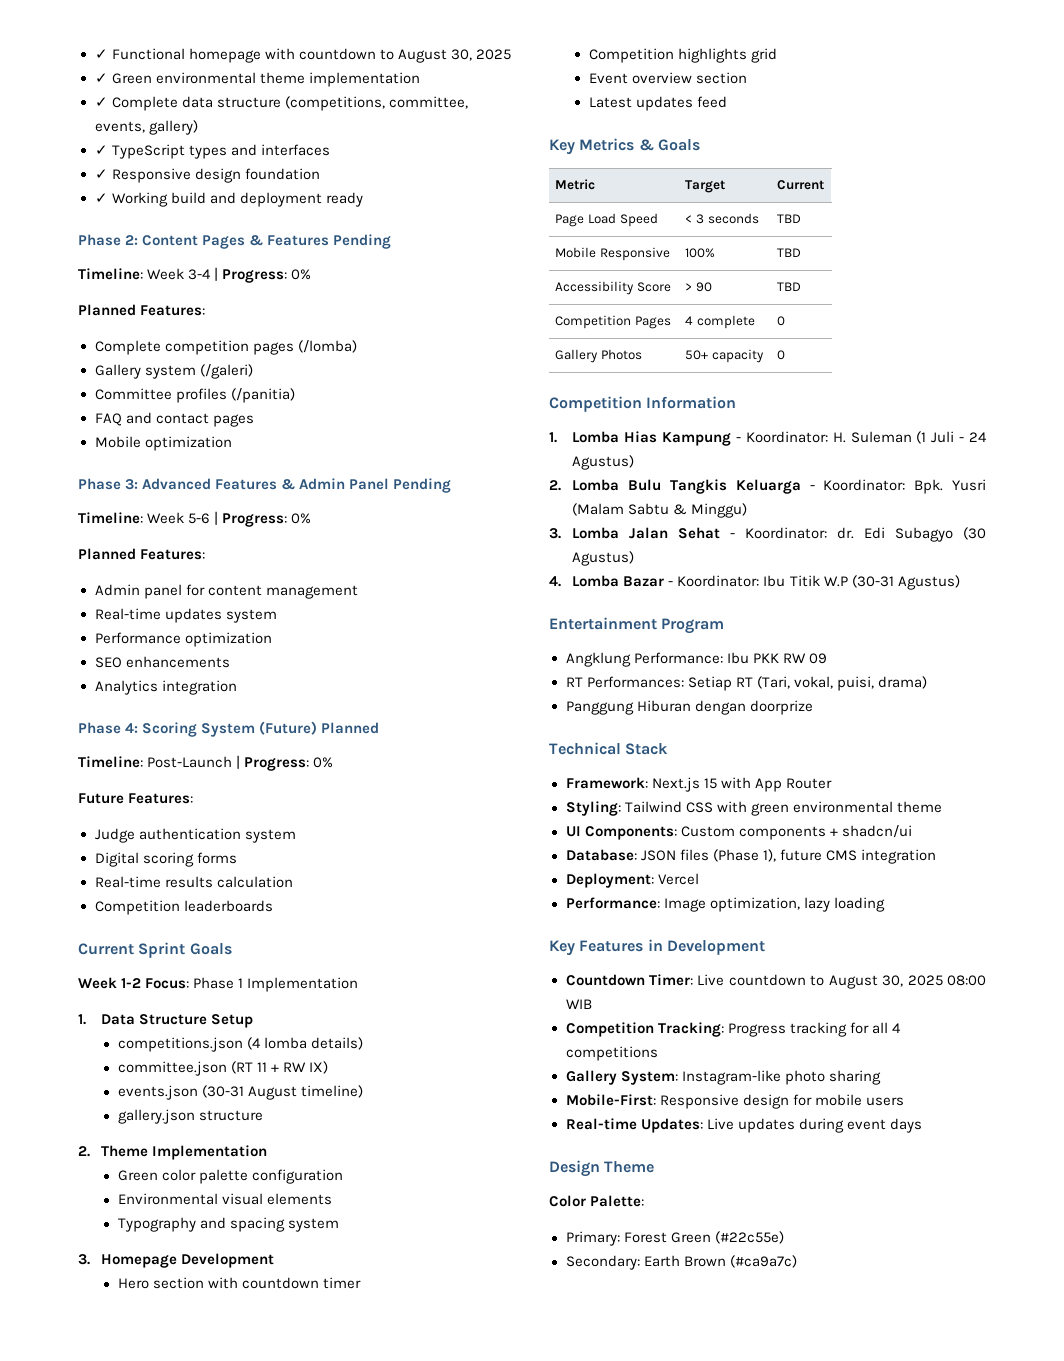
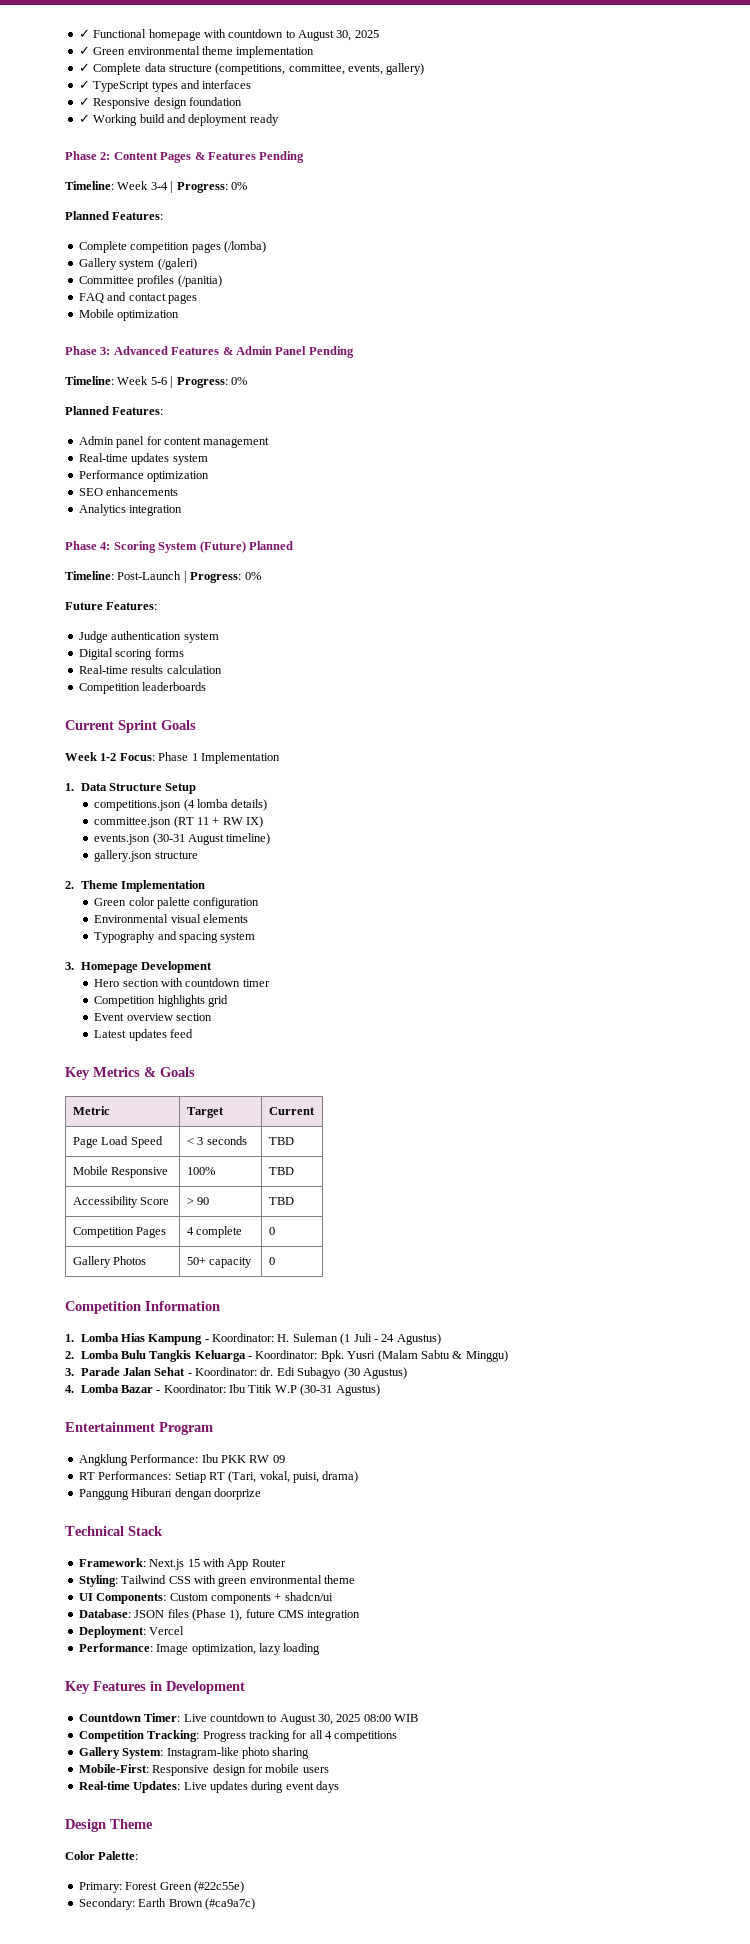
- 3. Lomba Jalan Sehat - Koordinator: dr.
+ 3. Parade Jalan Sehat - Koordinator: dr.

